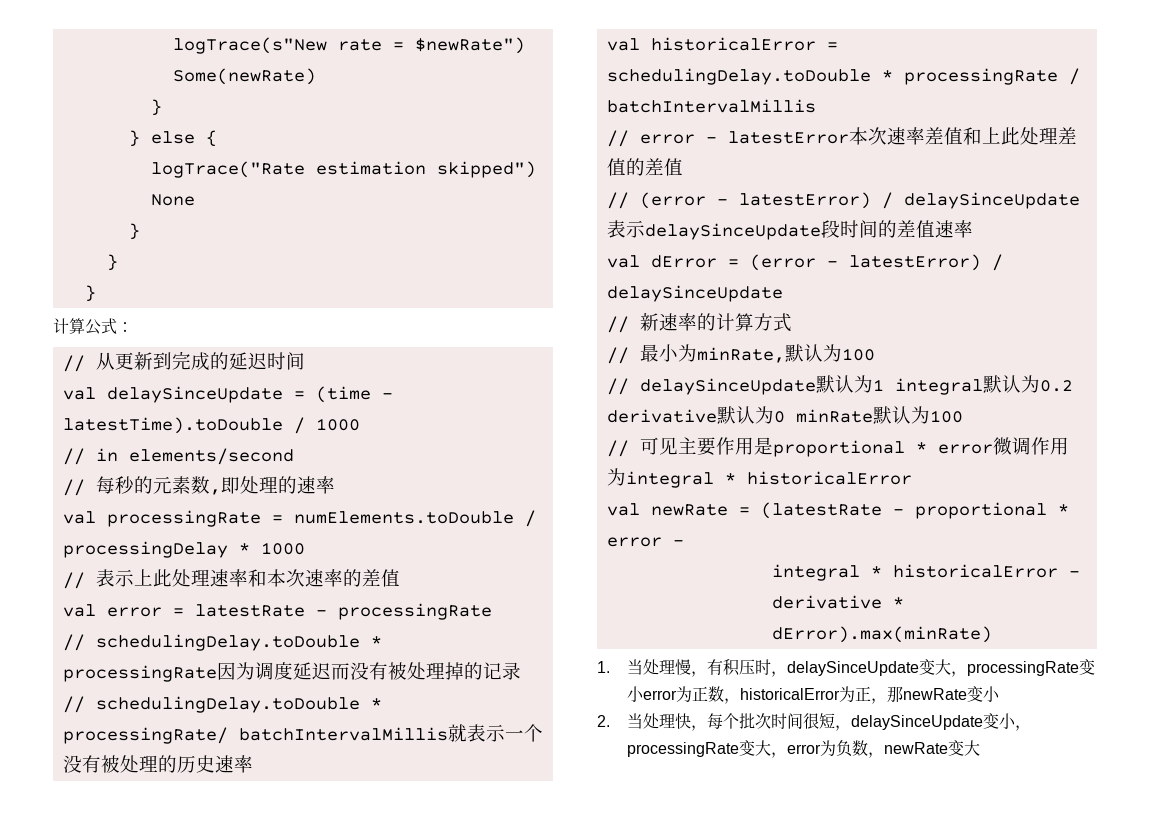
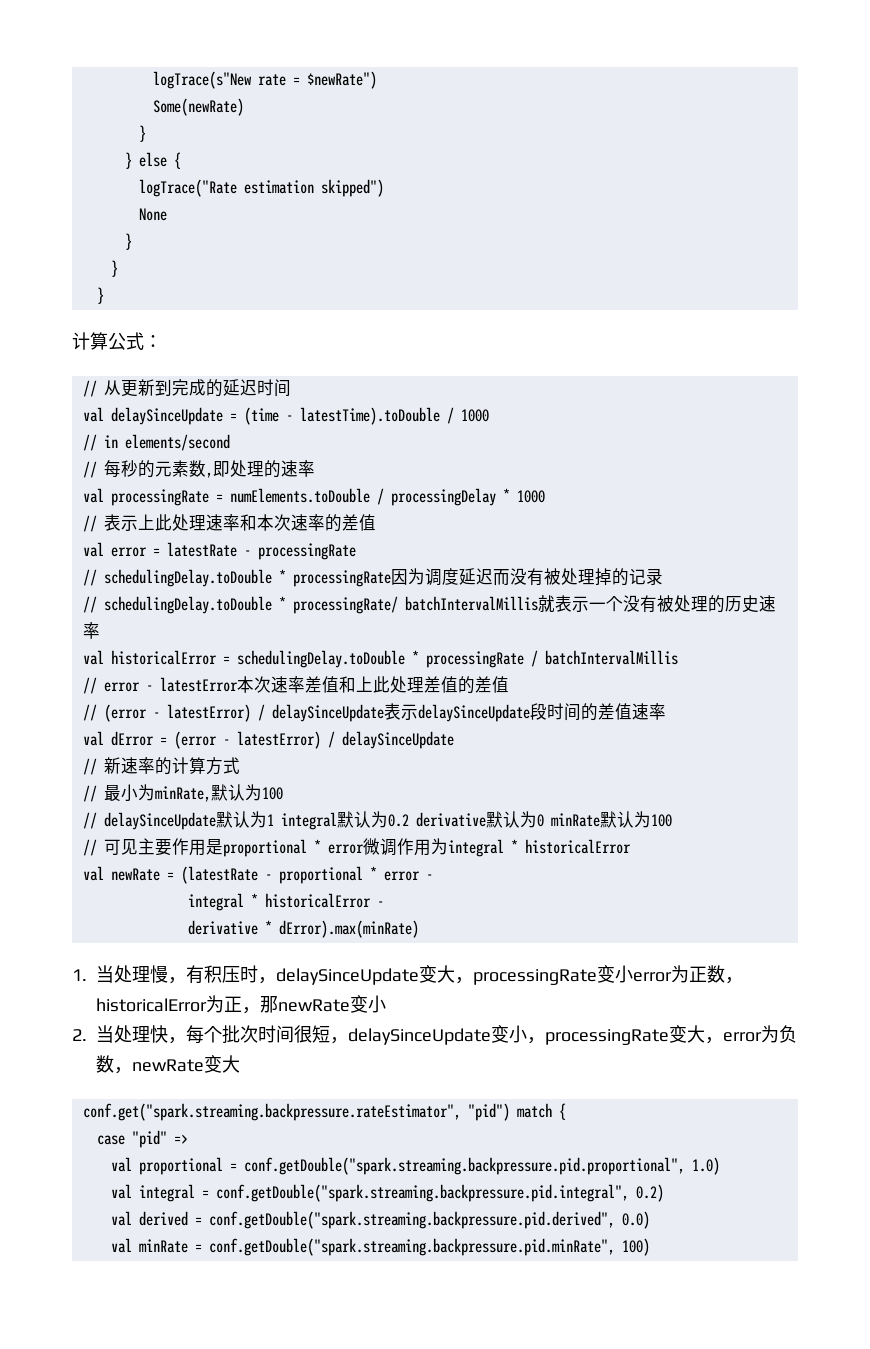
+ conf.get("spark.streaming.backpressure.rateEstimator", "pid") match {
+ case "pid" =>
+ val proportional = conf.getDouble("spark.streaming.backpressure.pid.proportional", 1.0)
+ val integral = conf.getDouble("spark.streaming.backpressure.pid.integral", 0.2)
+ val derived = conf.getDouble("spark.streaming.backpressure.pid.derived", 0.0)
+ val minRate = conf.getDouble("spark.streaming.backpressure.pid.minRate", 100)

